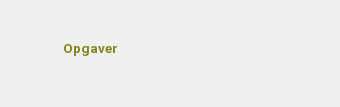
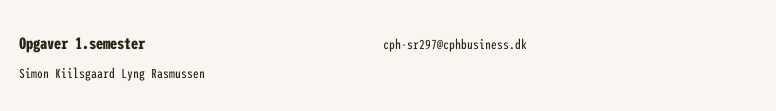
- Opgaver
+ Opgaver 1.semester
+ Simon Kiilsgaard Lyng Rasmussen cph-sr297@cphbusiness.dk

